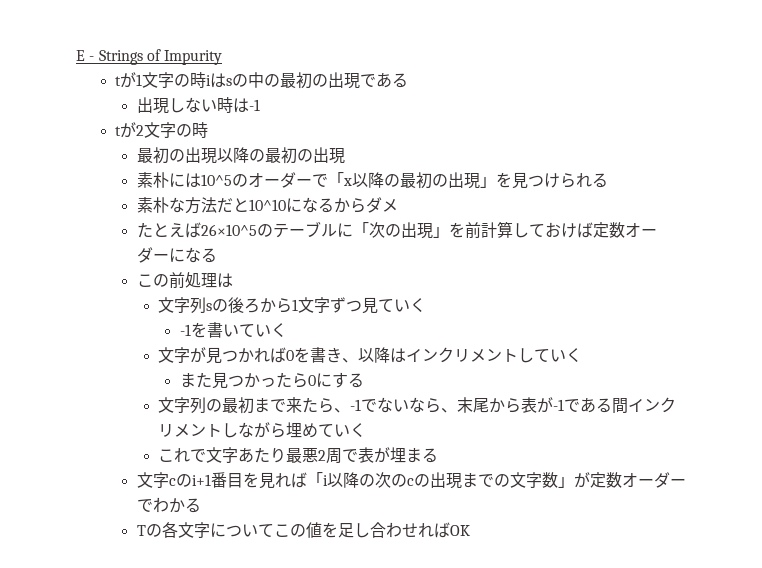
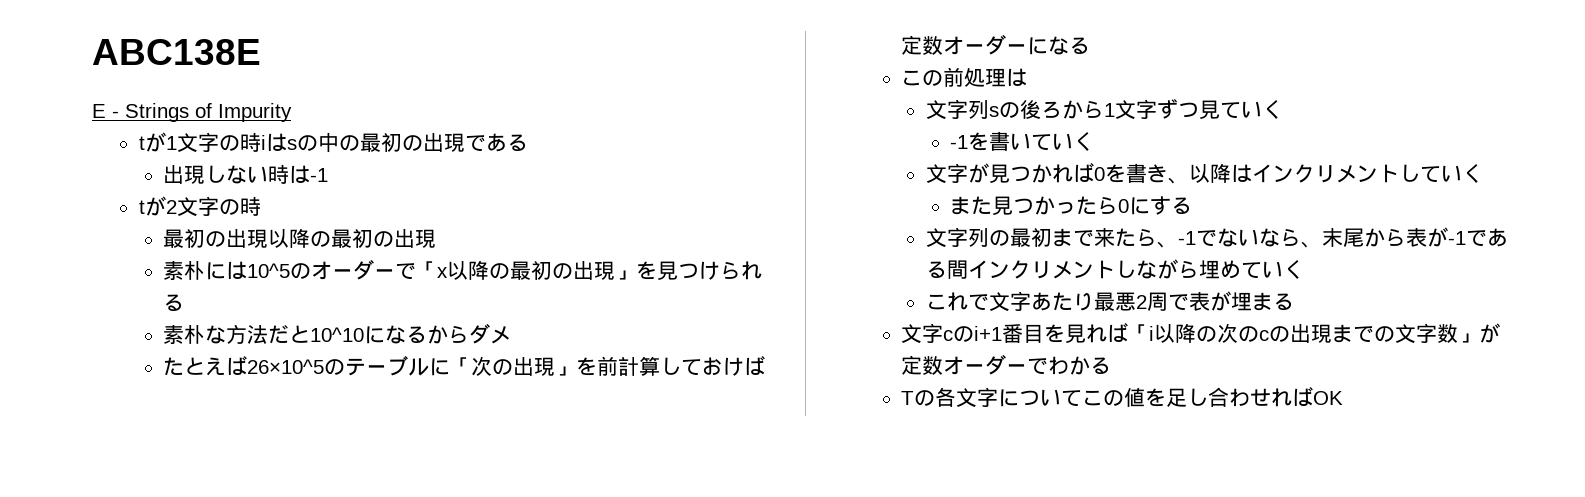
+ ABC138E

